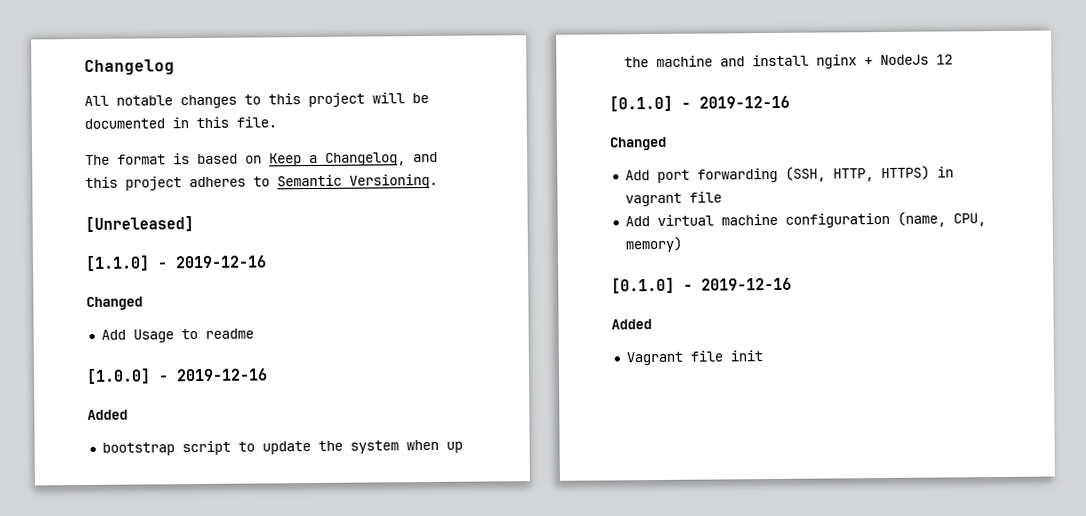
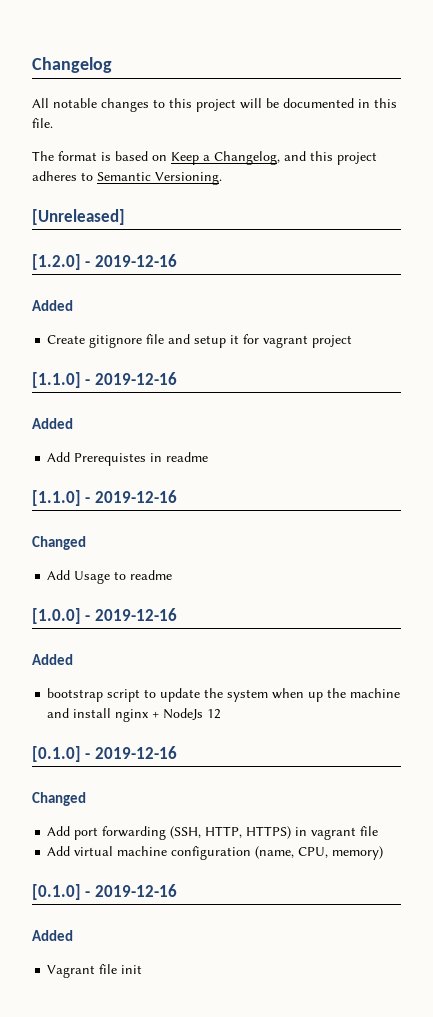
+ [1.2.0] - 2019-12-16
+ Added
+ Create gitignore file and setup it for vagrant project
+ [1.1.0] - 2019-12-16
+ Added
+ Add Prerequistes in readme

